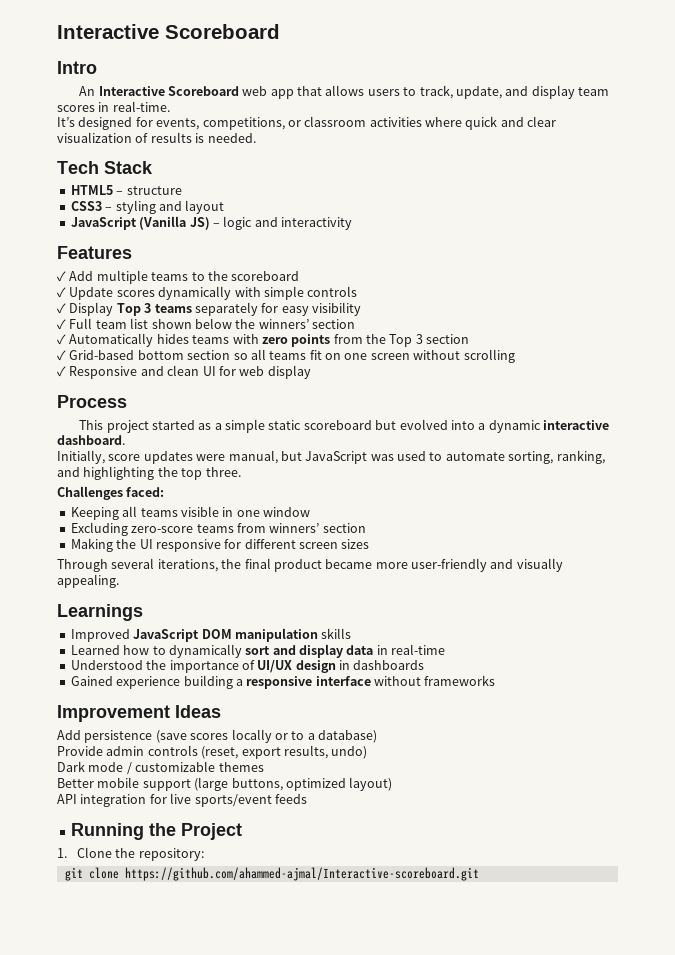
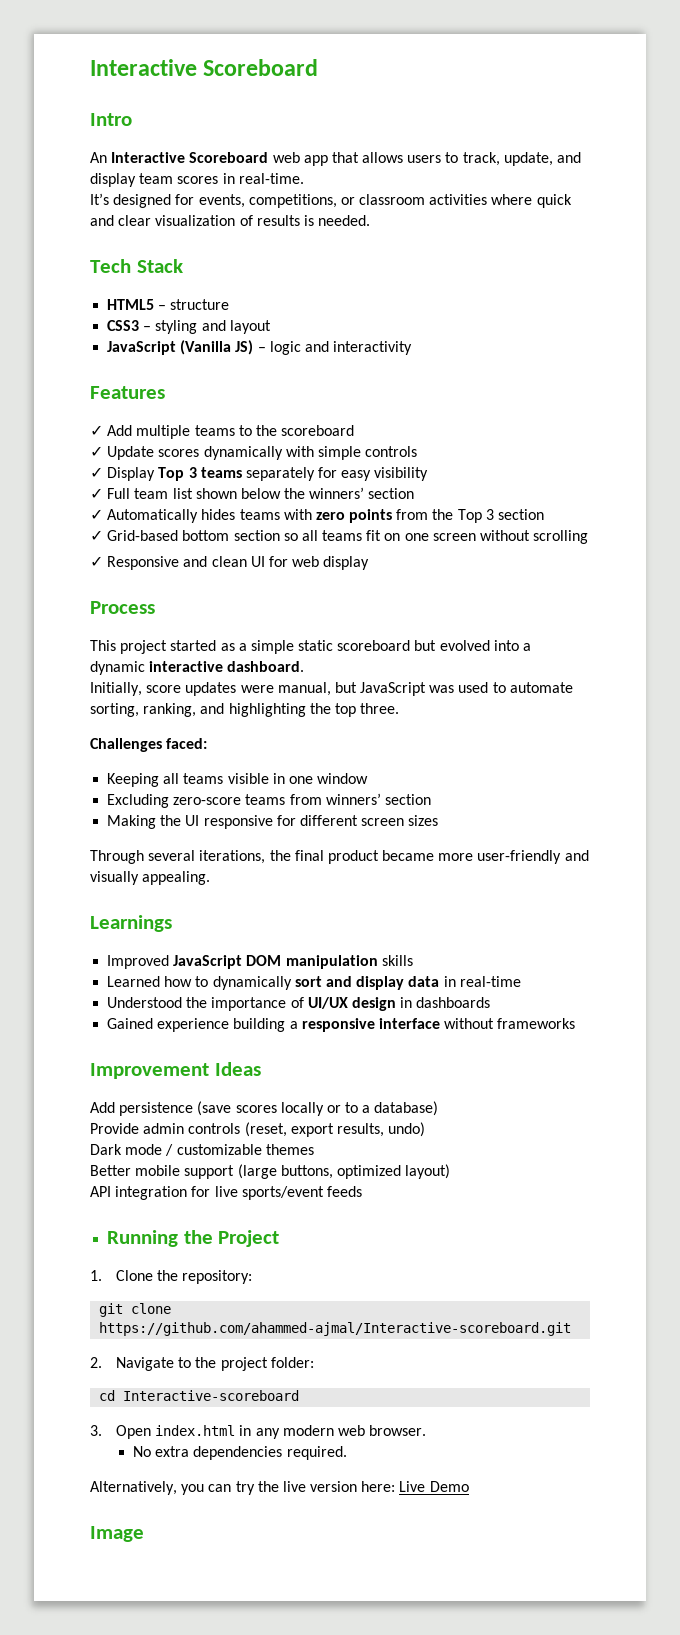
+ 2. Navigate to the project folder:
+ cd Interactive-scoreboard
+ 3. Open index.html in any modern web browser.
+ No extra dependencies required.
+ Alternatively, you can try the live version here: Live Demo
+ Image

